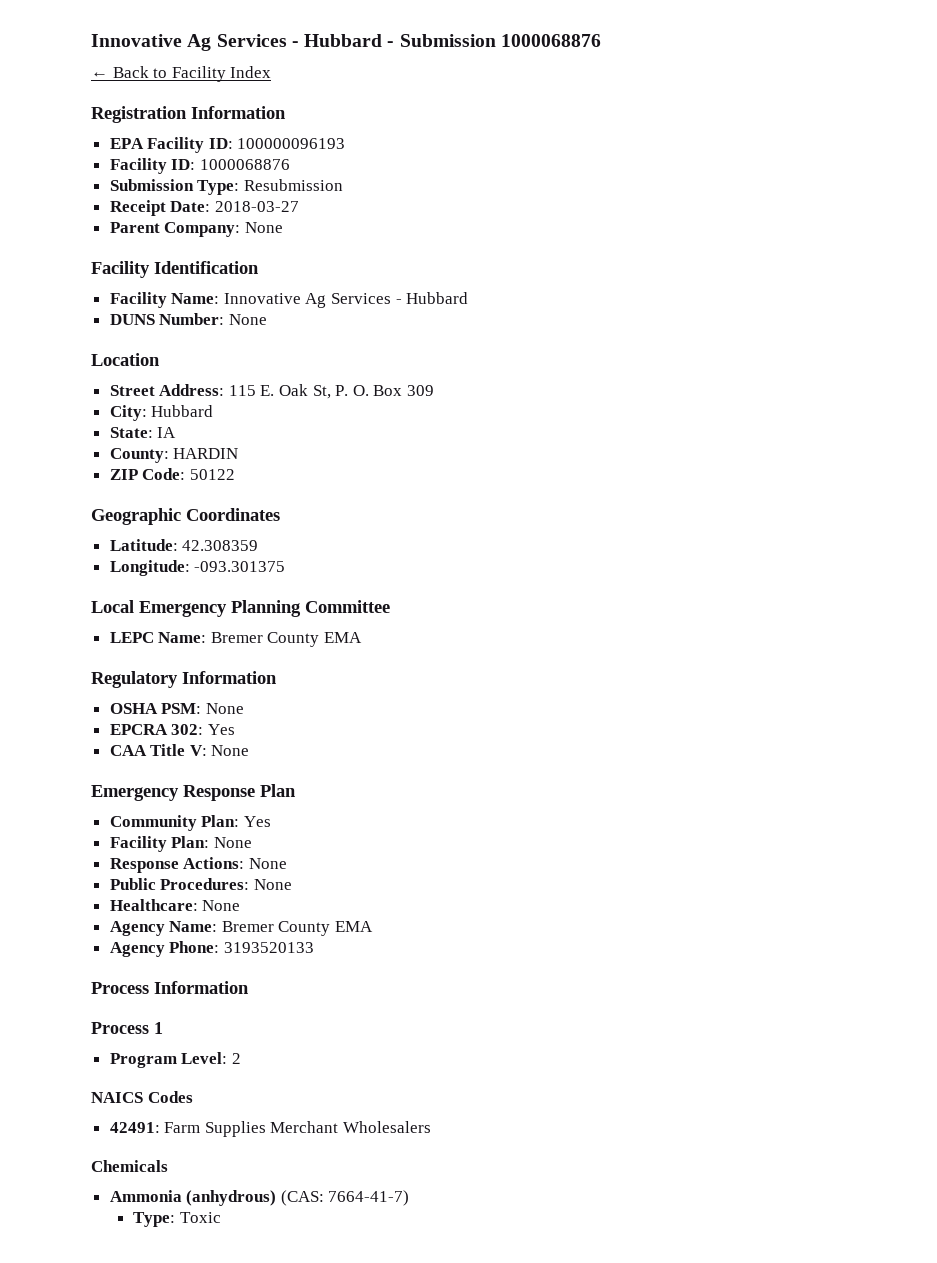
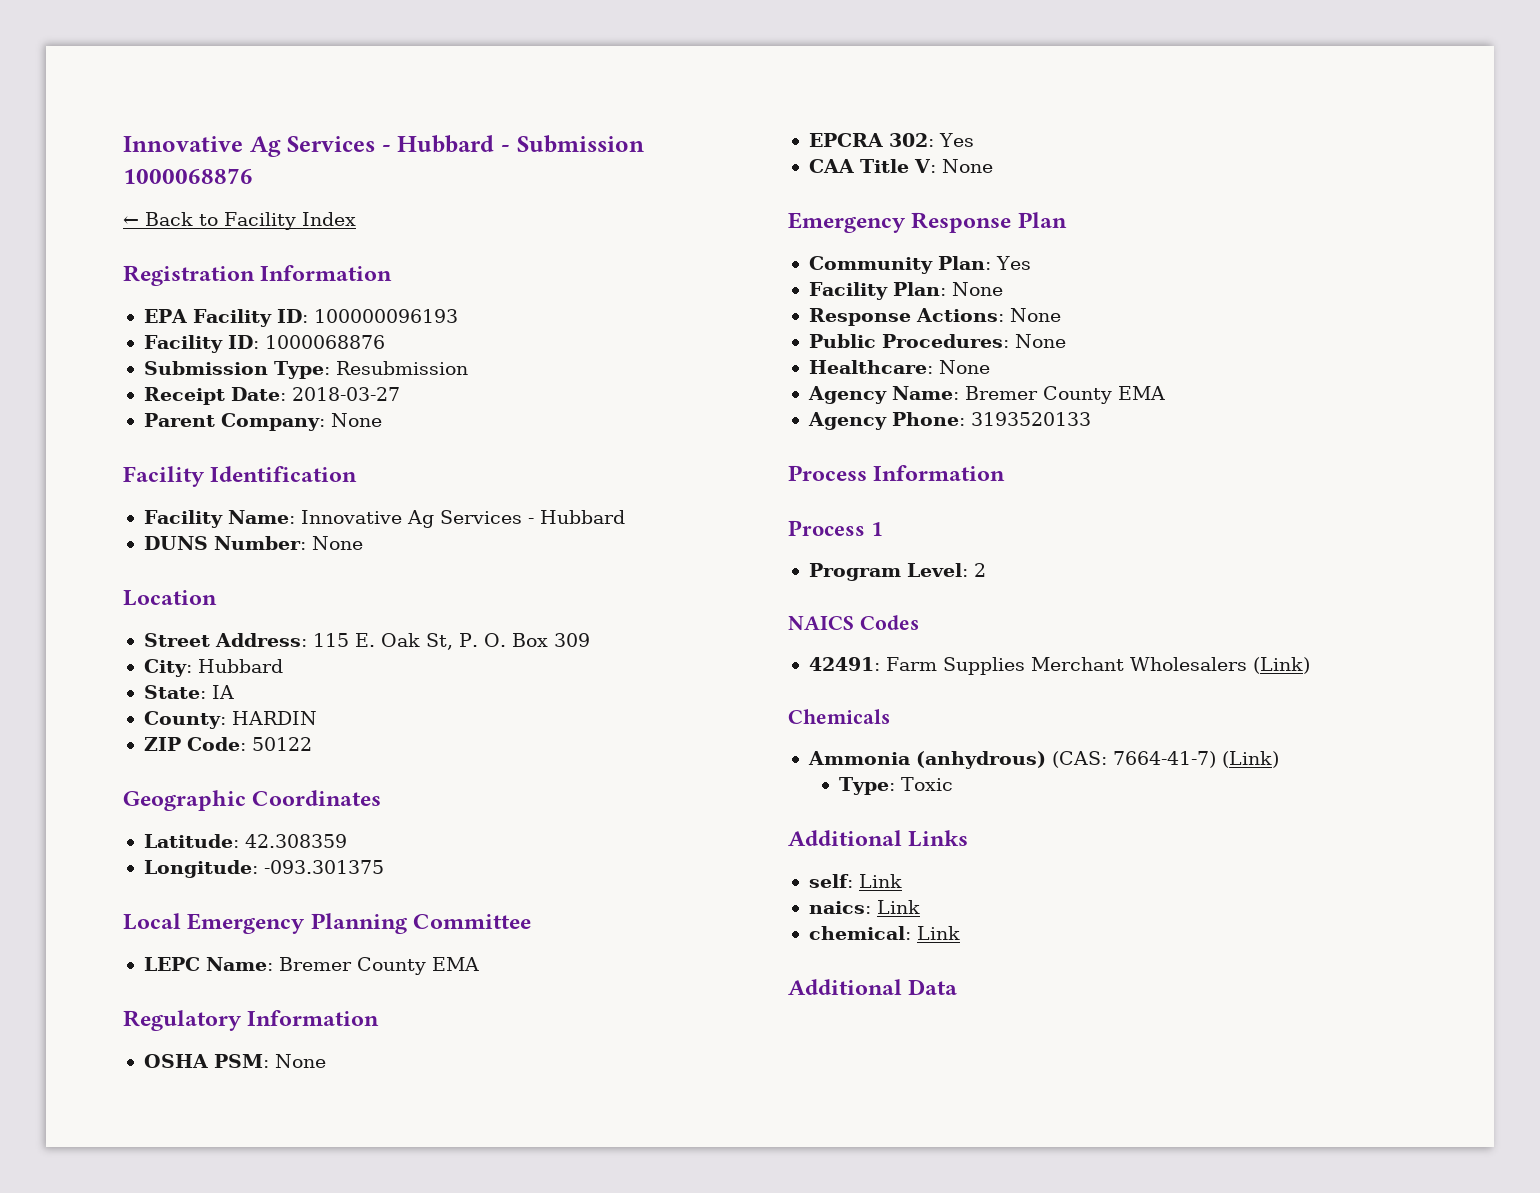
- 42491: Farm Supplies Merchant Wholesalers
+ 42491: Farm Supplies Merchant Wholesalers (Link)
- Ammonia (anhydrous) (CAS: 7664-41-7)
+ Ammonia (anhydrous) (CAS: 7664-41-7) (Link)
+ Additional Links
+ self: Link
+ naics: Link
+ chemical: Link
+ Additional Data

